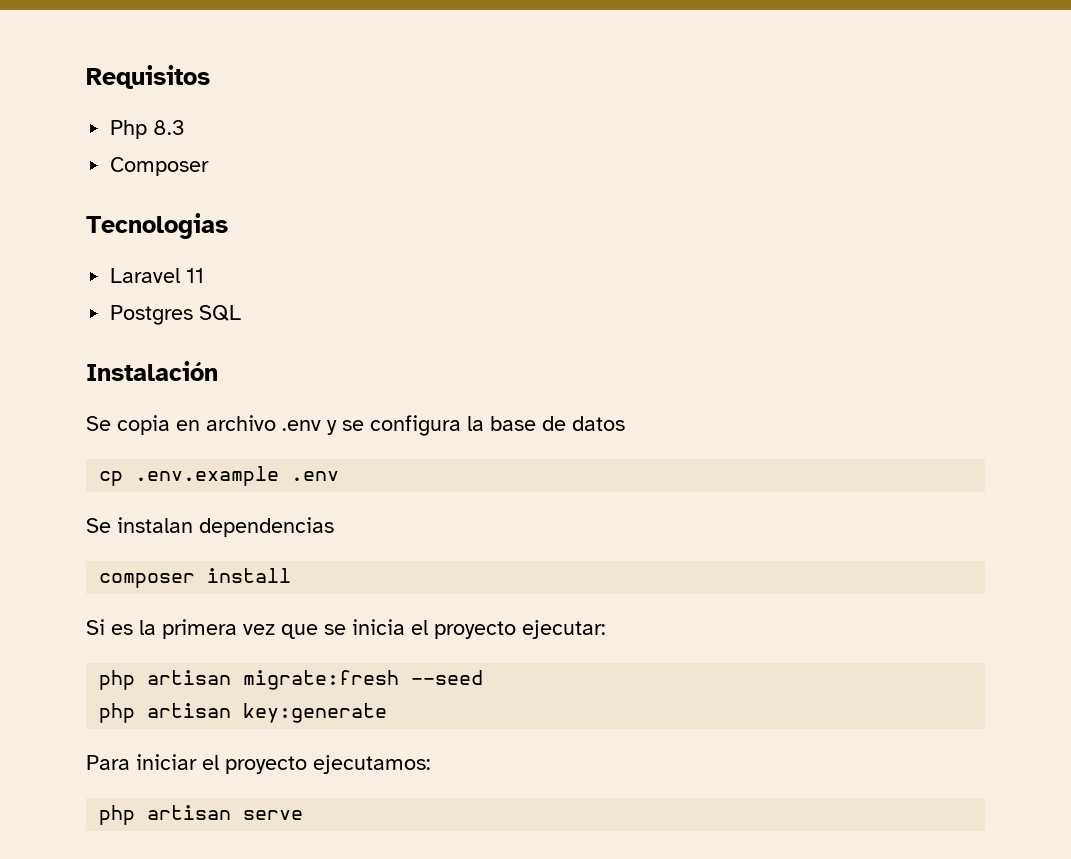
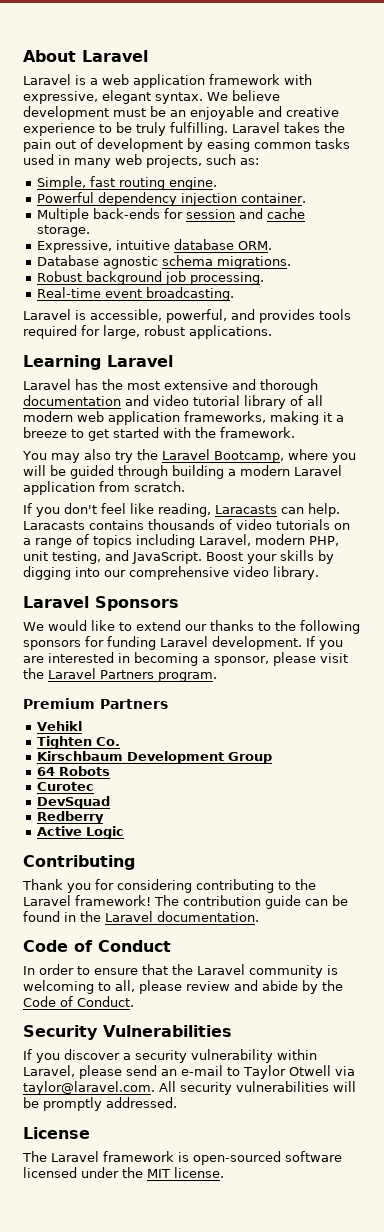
- Requisitos
- Php 8.3
- Composer
- Tecnologias
- Laravel 11
- Postgres SQL
- Instalación
- Se copia en archivo .env y se configura la base de datos
- cp .env.example .env
- Se instalan dependencias
- composer install
- Si es la primera vez que se inicia el proyecto ejecutar:
- php artisan migrate:fresh --seed
- php artisan key:generate
- Para iniciar el proyecto ejecutamos:
- php artisan serve
+ About Laravel
+ Laravel is a web application framework with expressive, elegant syntax. We believe development must be an enjoyable and creative experience to be truly fulfilling. Laravel takes the pain out of development by easing common tasks used in many web projects, such as:
+ Simple, fast routing engine.
+ Powerful dependency injection container.
+ Multiple back-ends for session and cache storage.
+ Expressive, intuitive database ORM.
+ Database agnostic schema migrations.
+ Robust background job processing.
+ Real-time event broadcasting.
+ Laravel is accessible, powerful, and provides tools required for large, robust applications.
+ Learning Laravel
+ Laravel has the most extensive and thorough documentation and video tutorial library of all modern web application frameworks, making it a breeze to get started with the framework.
+ You may also try the Laravel Bootcamp, where you will be guided through building a modern Laravel application from scratch.
+ If you don't feel like reading, Laracasts can help. Laracasts contains thousands of video tutorials on a range of topics including Laravel, modern PHP, unit testing, and JavaScript. Boost your skills by digging into our comprehensive video library.
+ Laravel Sponsors
+ We would like to extend our thanks to the following sponsors for funding Laravel development. If you are interested in becoming a sponsor, please visit the Laravel Partners program.
+ Premium Partners
+ Vehikl
+ Tighten Co.
+ Kirschbaum Development Group
+ 64 Robots
+ Curotec
+ DevSquad
+ Redberry
+ Active Logic
+ Contributing
+ Thank you for considering contributing to the Laravel framework! The contribution guide can be found in the Laravel documentation.
+ Code of Conduct
+ In order to ensure that the Laravel community is welcoming to all, please review and abide by the Code of Conduct.
+ Security Vulnerabilities
+ If you discover a security vulnerability within Laravel, please send an e-mail to Taylor Otwell via taylor@laravel.com. All security vulnerabilities will be promptly addressed.
+ License
+ The Laravel framework is open-sourced software licensed under the MIT license.

